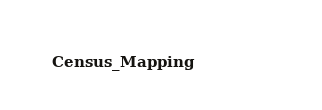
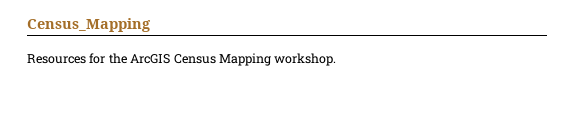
+ Resources for the ArcGIS Census Mapping workshop.

